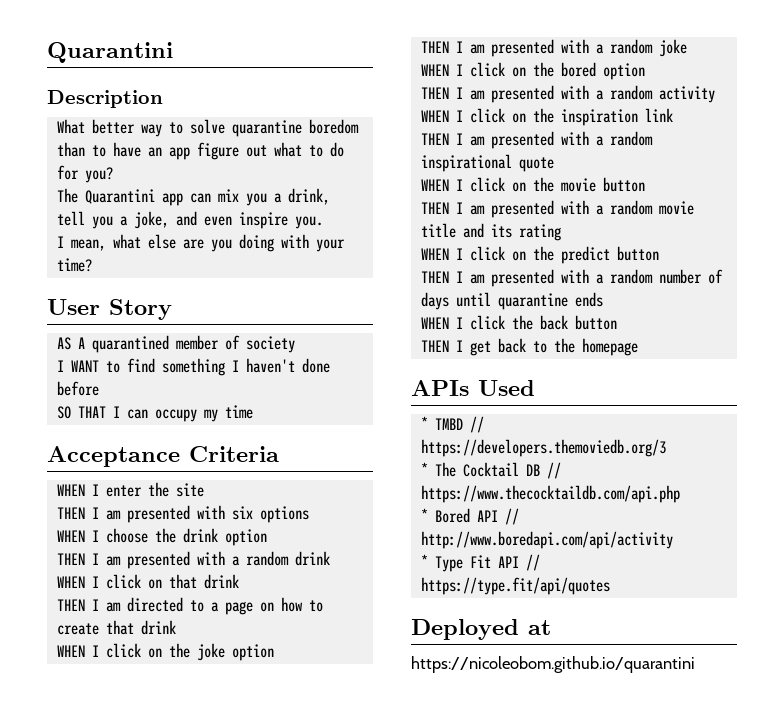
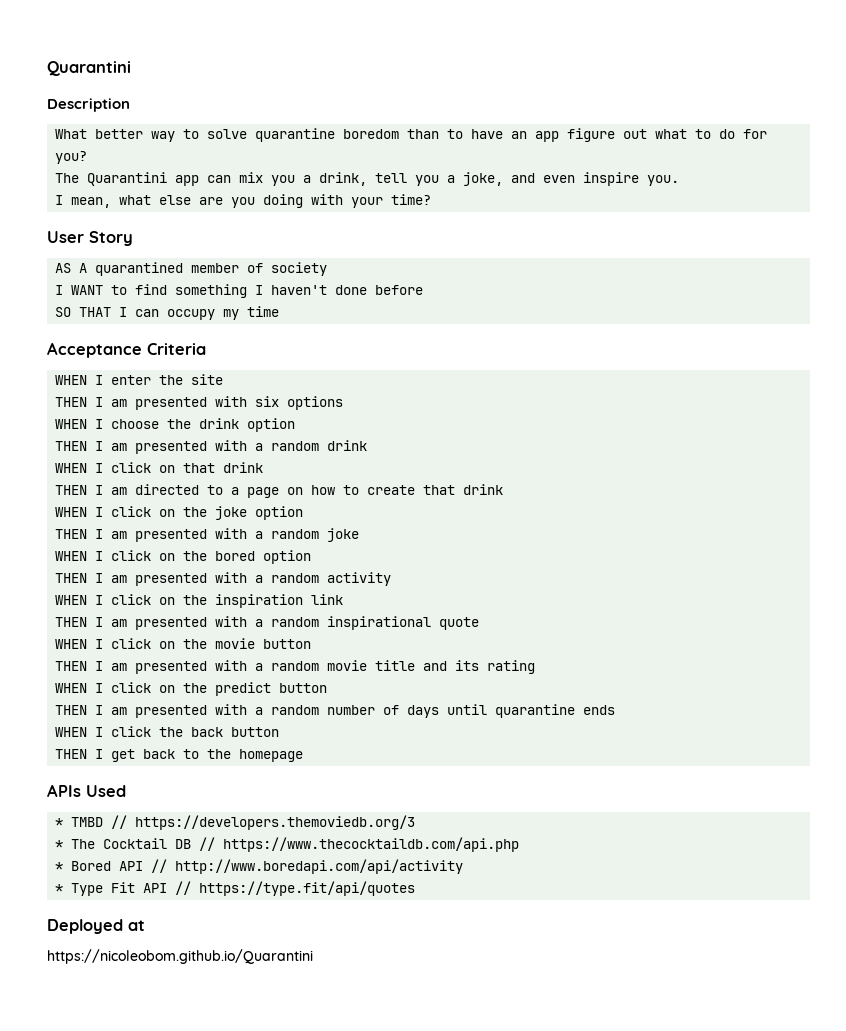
- https://nicoleobom.github.io/quarantini
+ https://nicoleobom.github.io/Quarantini

